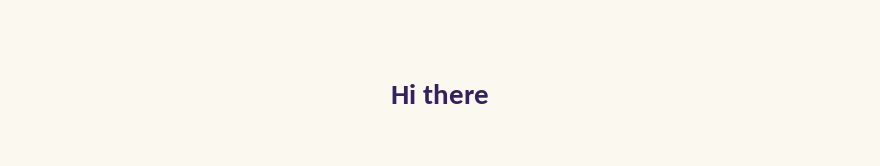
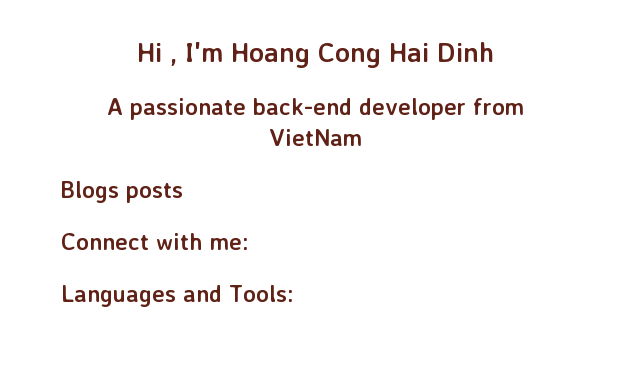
- Hi there
+ Hi , I'm Hoang Cong Hai Dinh
+ A passionate back-end developer from VietNam
+ Blogs posts
+ Connect with me:
+ Languages and Tools:

